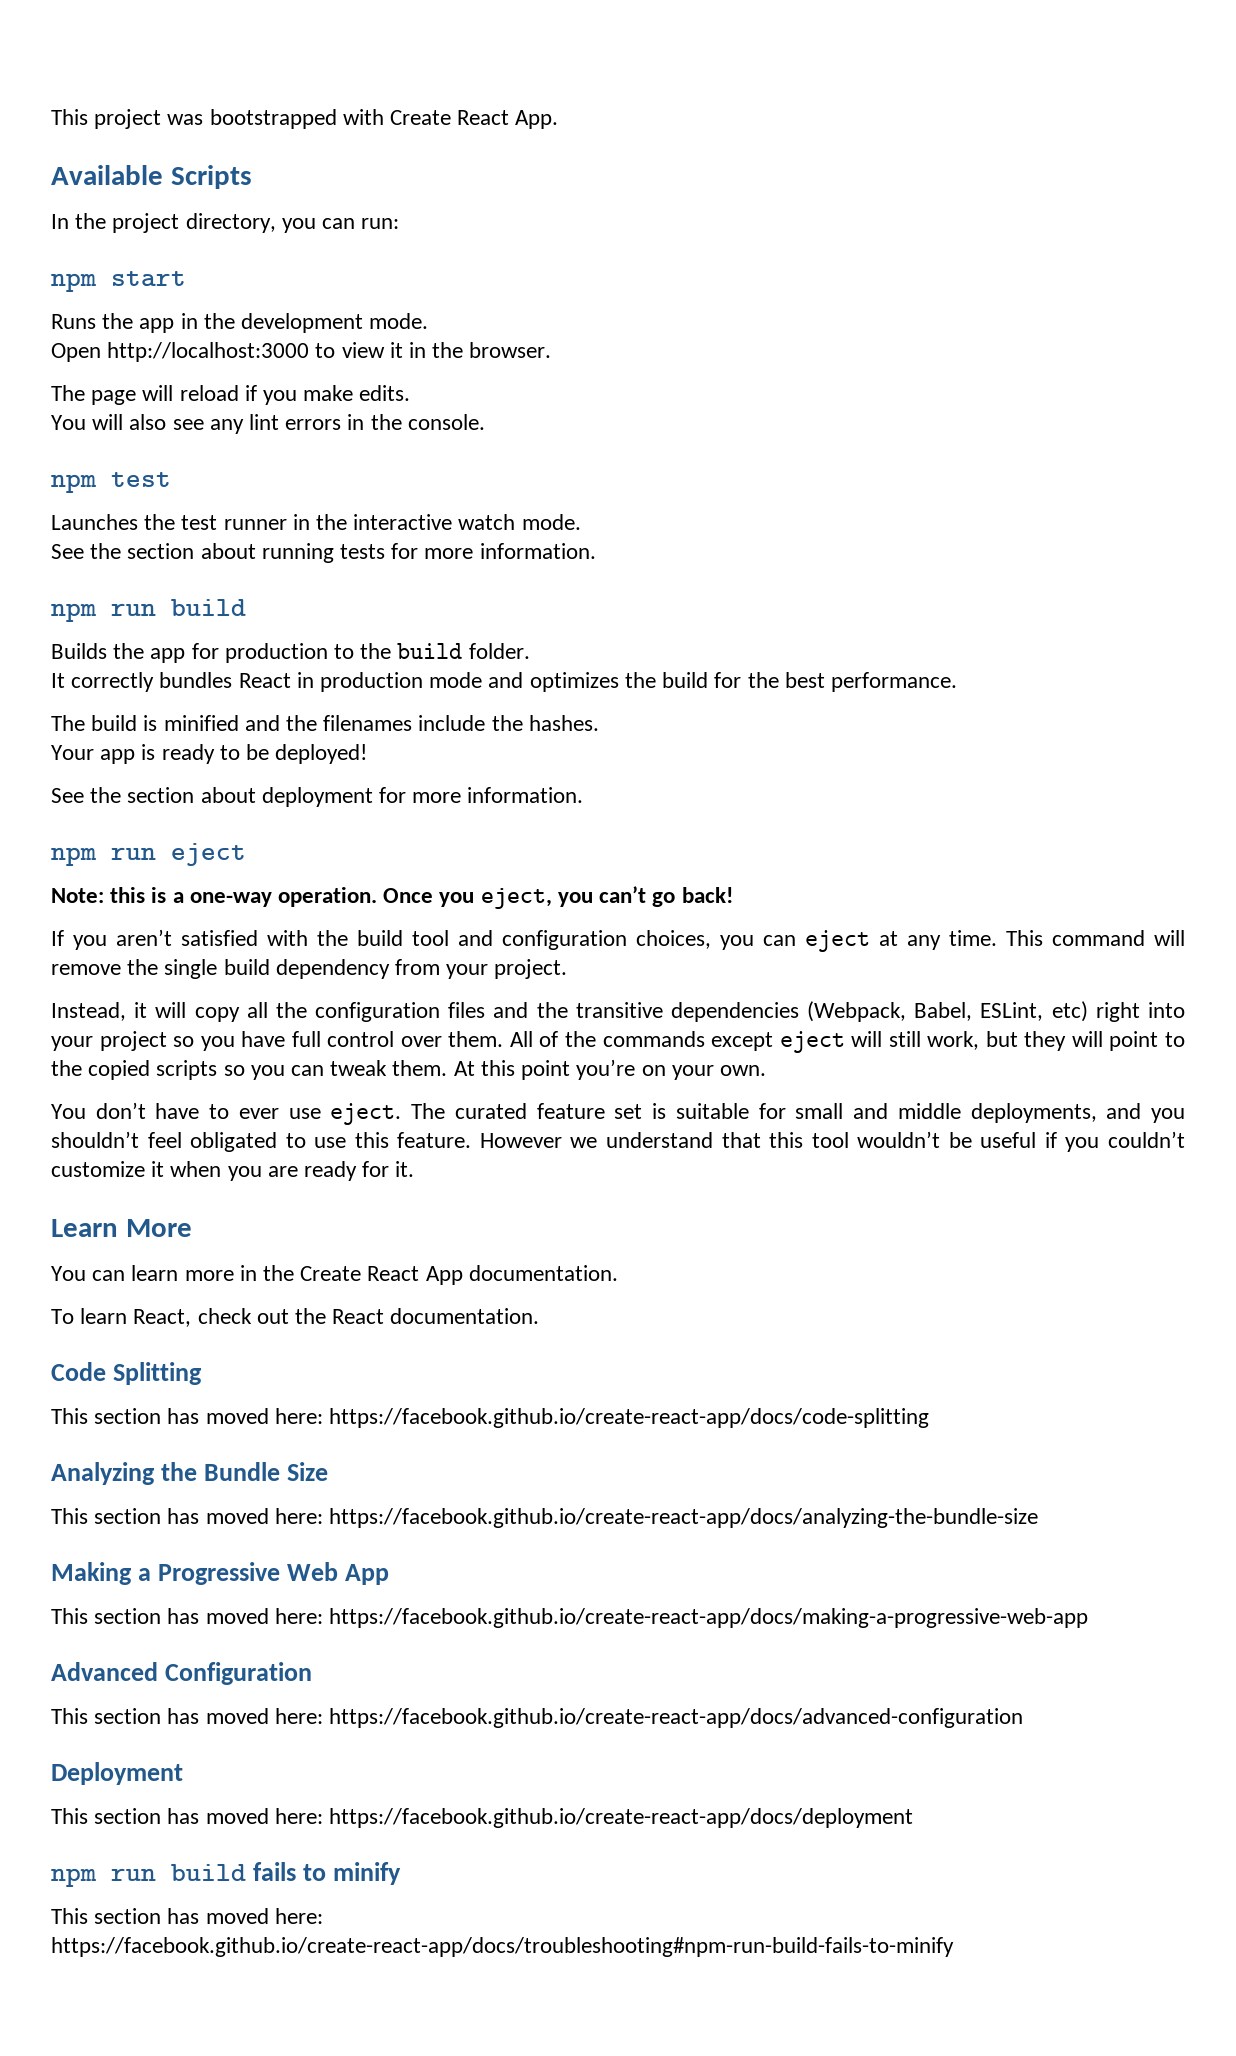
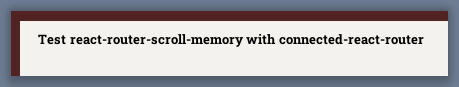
- This project was bootstrapped with Create React App.
- Available Scripts
- In the project directory, you can run:
- npm start
- Runs the app in the development mode.
- Open http://localhost:3000 to view it in the browser.
- The page will reload if you make edits.
- You will also see any lint errors in the console.
- npm test
- Launches the test runner in the interactive watch mode.
- See the section about running tests for more information.
- npm run build
- Builds the app for production to the build folder.
- It correctly bundles React in production mode and optimizes the build for the best performance.
- The build is minified and the filenames include the hashes.
- Your app is ready to be deployed!
- See the section about deployment for more information.
- npm run eject
- Note: this is a one-way operation. Once you eject, you can’t go back!
- If you aren’t satisfied with the build tool and configuration choices, you can eject at any time. This command will remove the single build dependency from your project.
- Instead, it will copy all the configuration files and the transitive dependencies (Webpack, Babel, ESLint, etc) right into your project so you have full control over them. All of the commands except eject will still work, but they will point to the copied scripts so you can tweak them. At this point you’re on your own.
- You don’t have to ever use eject. The curated feature set is suitable for small and middle deployments, and you shouldn’t feel obligated to use this feature. However we understand that this tool wouldn’t be useful if you couldn’t customize it when you are ready for it.
- Learn More
- You can learn more in the Create React App documentation.
- To learn React, check out the React documentation.
- Code Splitting
- This section has moved here: https://facebook.github.io/create-react-app/docs/code-splitting
- Analyzing the Bundle Size
- This section has moved here: https://facebook.github.io/create-react-app/docs/analyzing-the-bundle-size
- Making a Progressive Web App
- This section has moved here: https://facebook.github.io/create-react-app/docs/making-a-progressive-web-app
- Advanced Configuration
- This section has moved here: https://facebook.github.io/create-react-app/docs/advanced-configuration
- Deployment
- This section has moved here: https://facebook.github.io/create-react-app/docs/deployment
- npm run build fails to minify
- This section has moved here: https://facebook.github.io/create-react-app/docs/troubleshooting#npm-run-build-fails-to-minify
+ Test react-router-scroll-memory with connected-react-router

